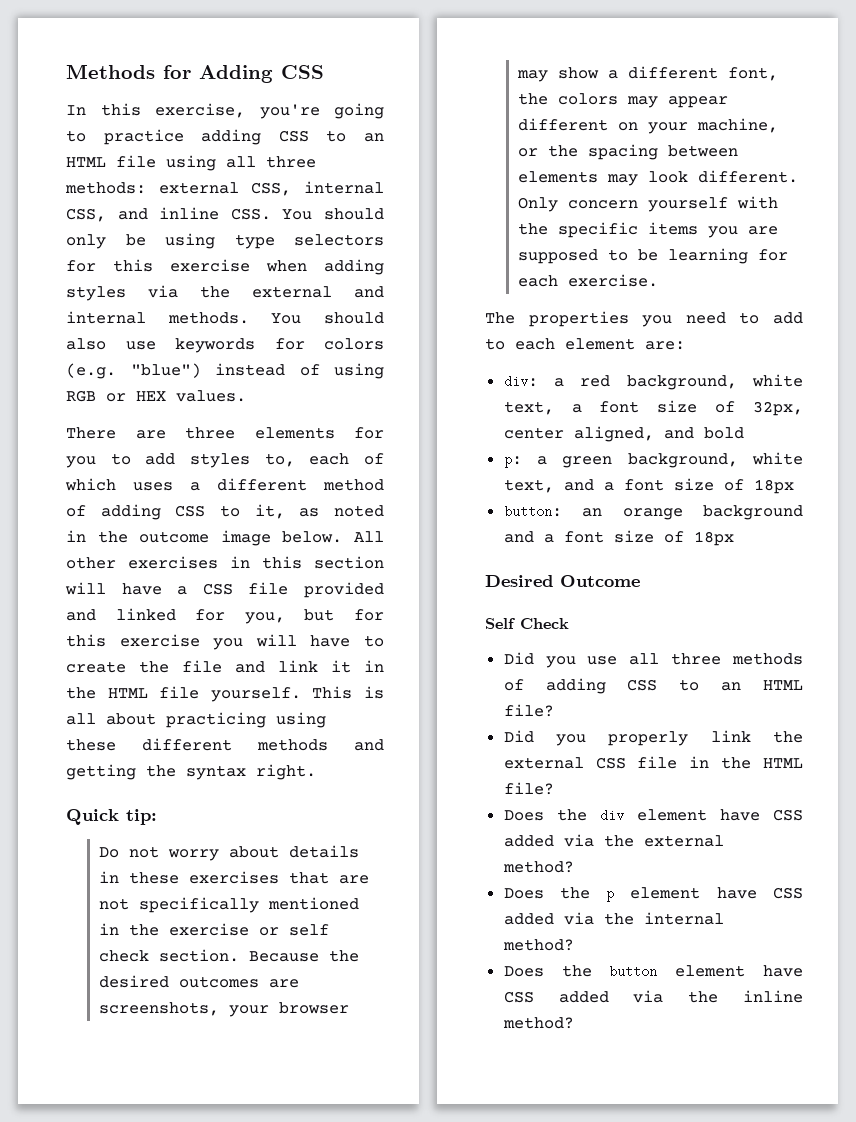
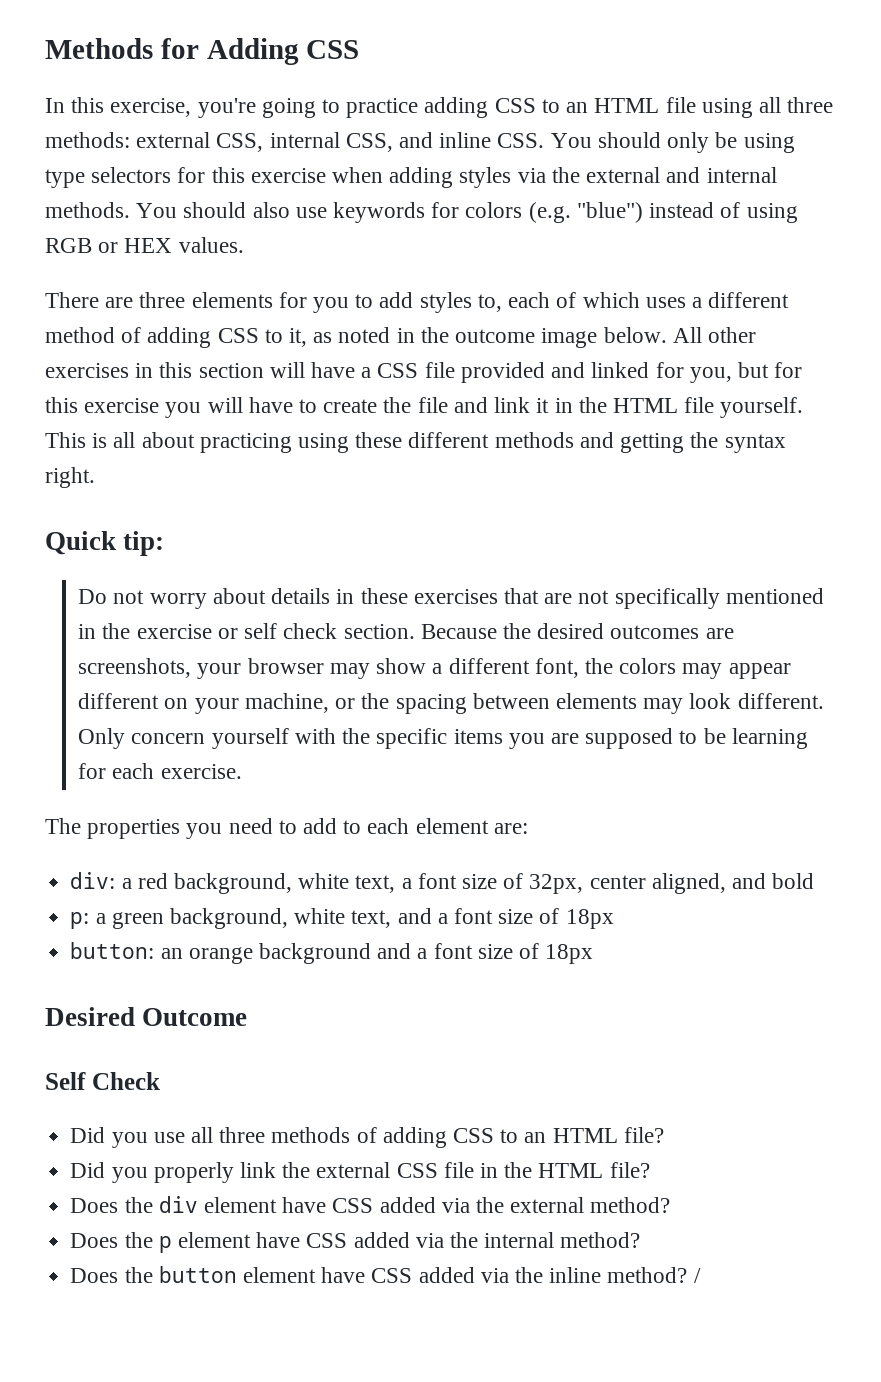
+ /

